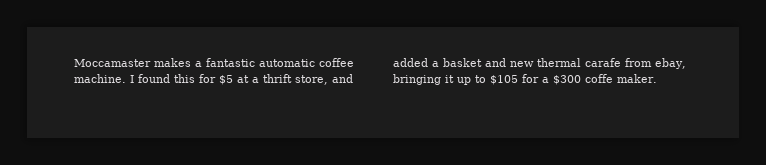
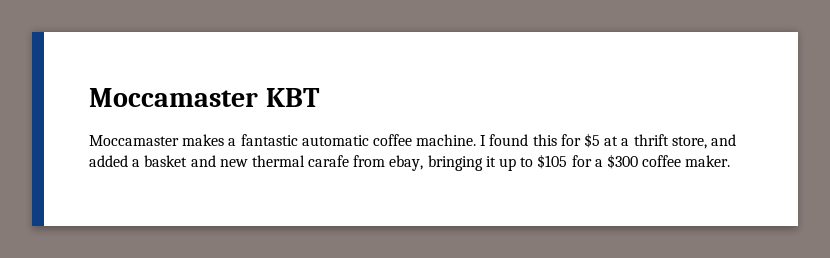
+ Moccamaster KBT
- I found this for $5 at a thrift store, and added a basket and new thermal carafe from ebay, bringing it up to $105 for a $300 coffe maker.
+ I found this for $5 at a thrift store, and added a basket and new thermal carafe from ebay, bringing it up to $105 for a $300 coffee maker.

